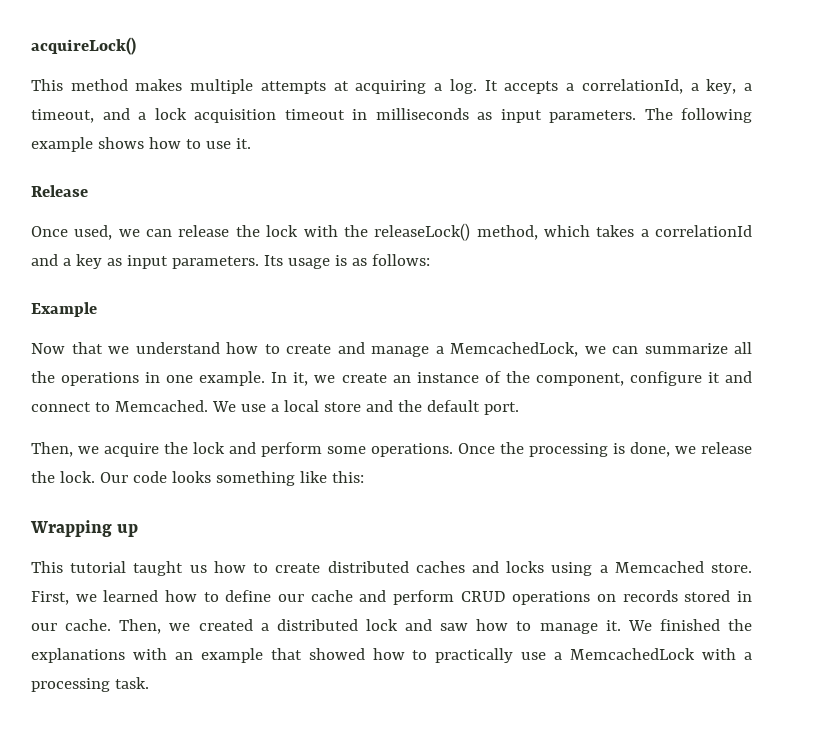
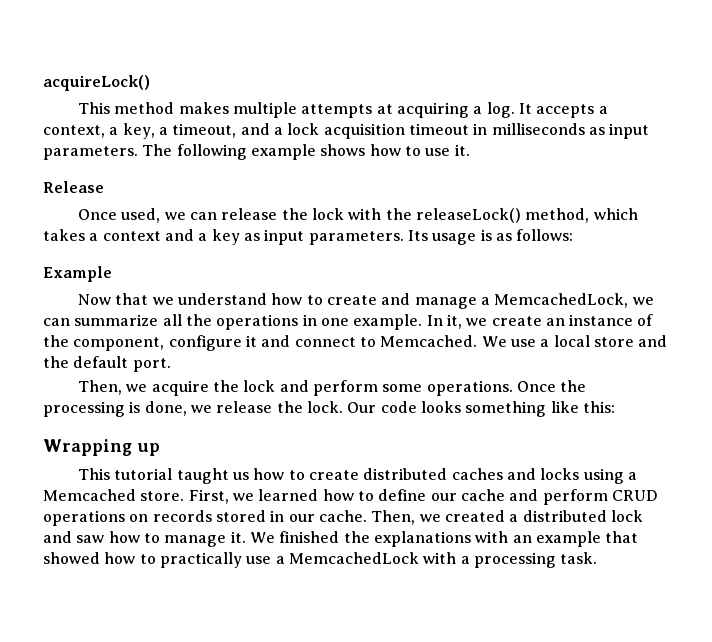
- It accepts a correlationId, a key, a timeout, and a lock acquisition timeout in milliseconds as input parameters.
+ It accepts a context, a key, a timeout, and a lock acquisition timeout in milliseconds as input parameters.
- Once used, we can release the lock with the releaseLock() method, which takes a correlationId and a key as input parameters.
+ Once used, we can release the lock with the releaseLock() method, which takes a context and a key as input parameters.

